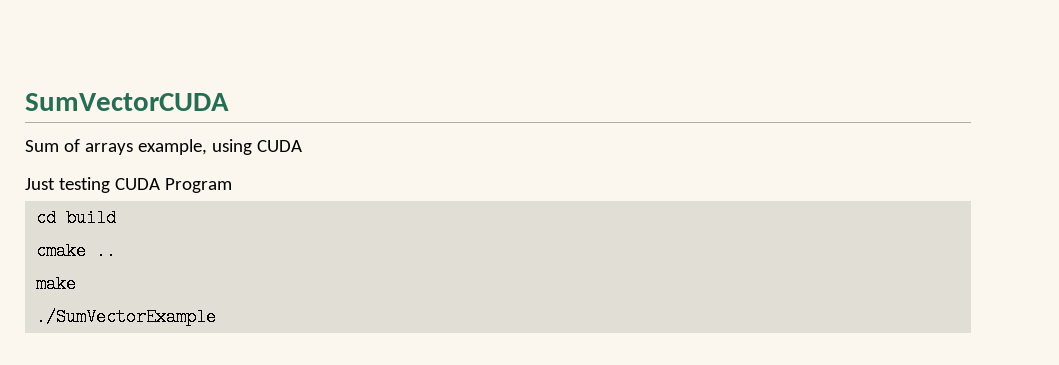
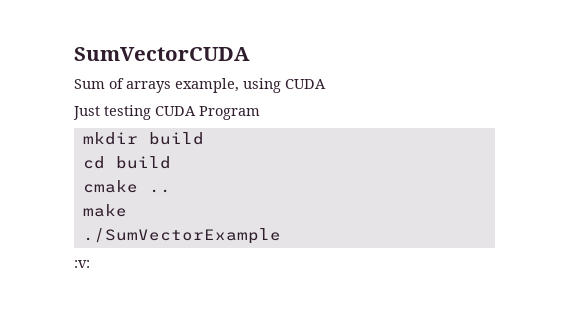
+ mkdir build
+ :v:

